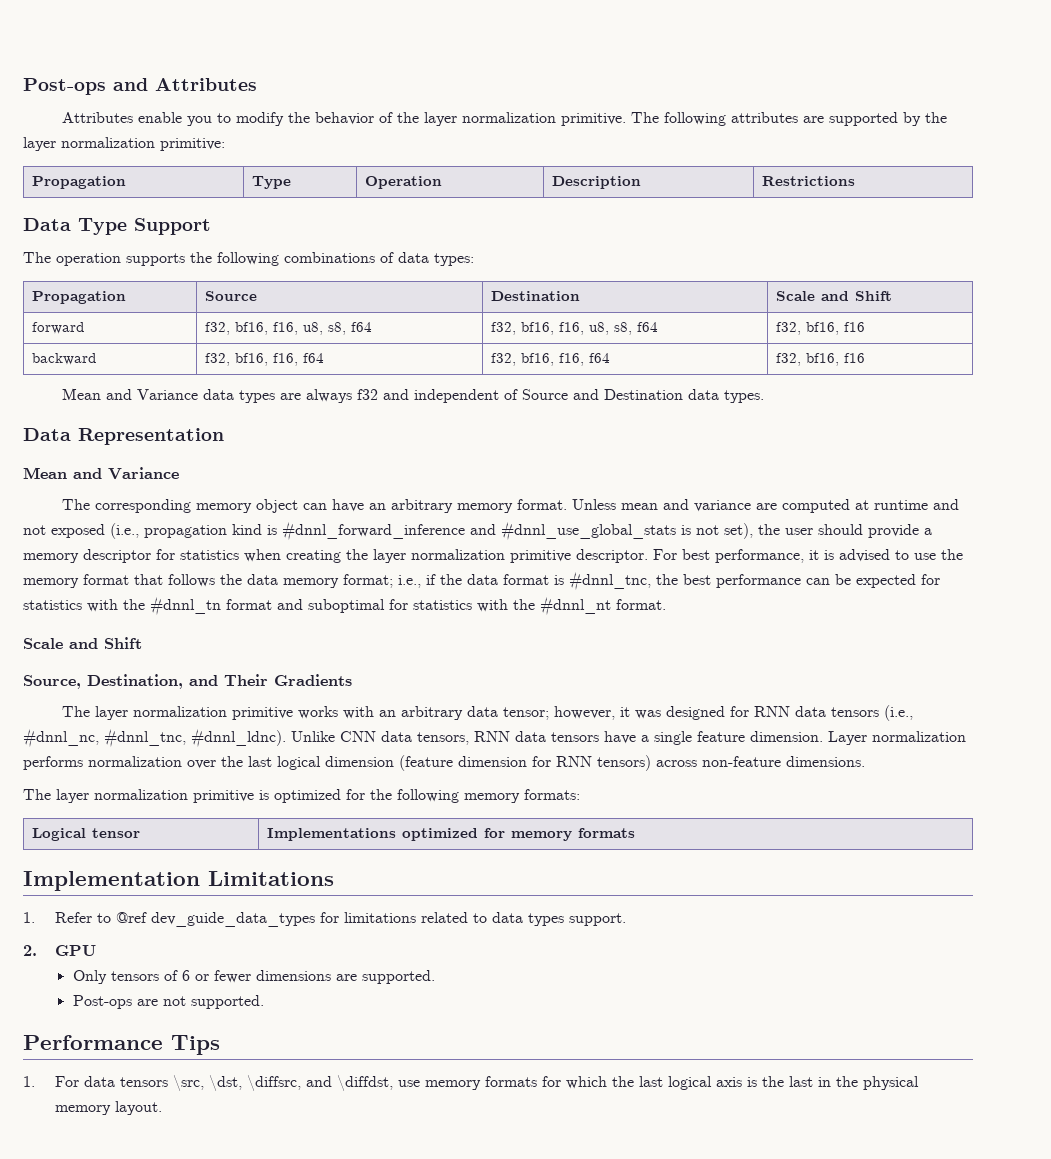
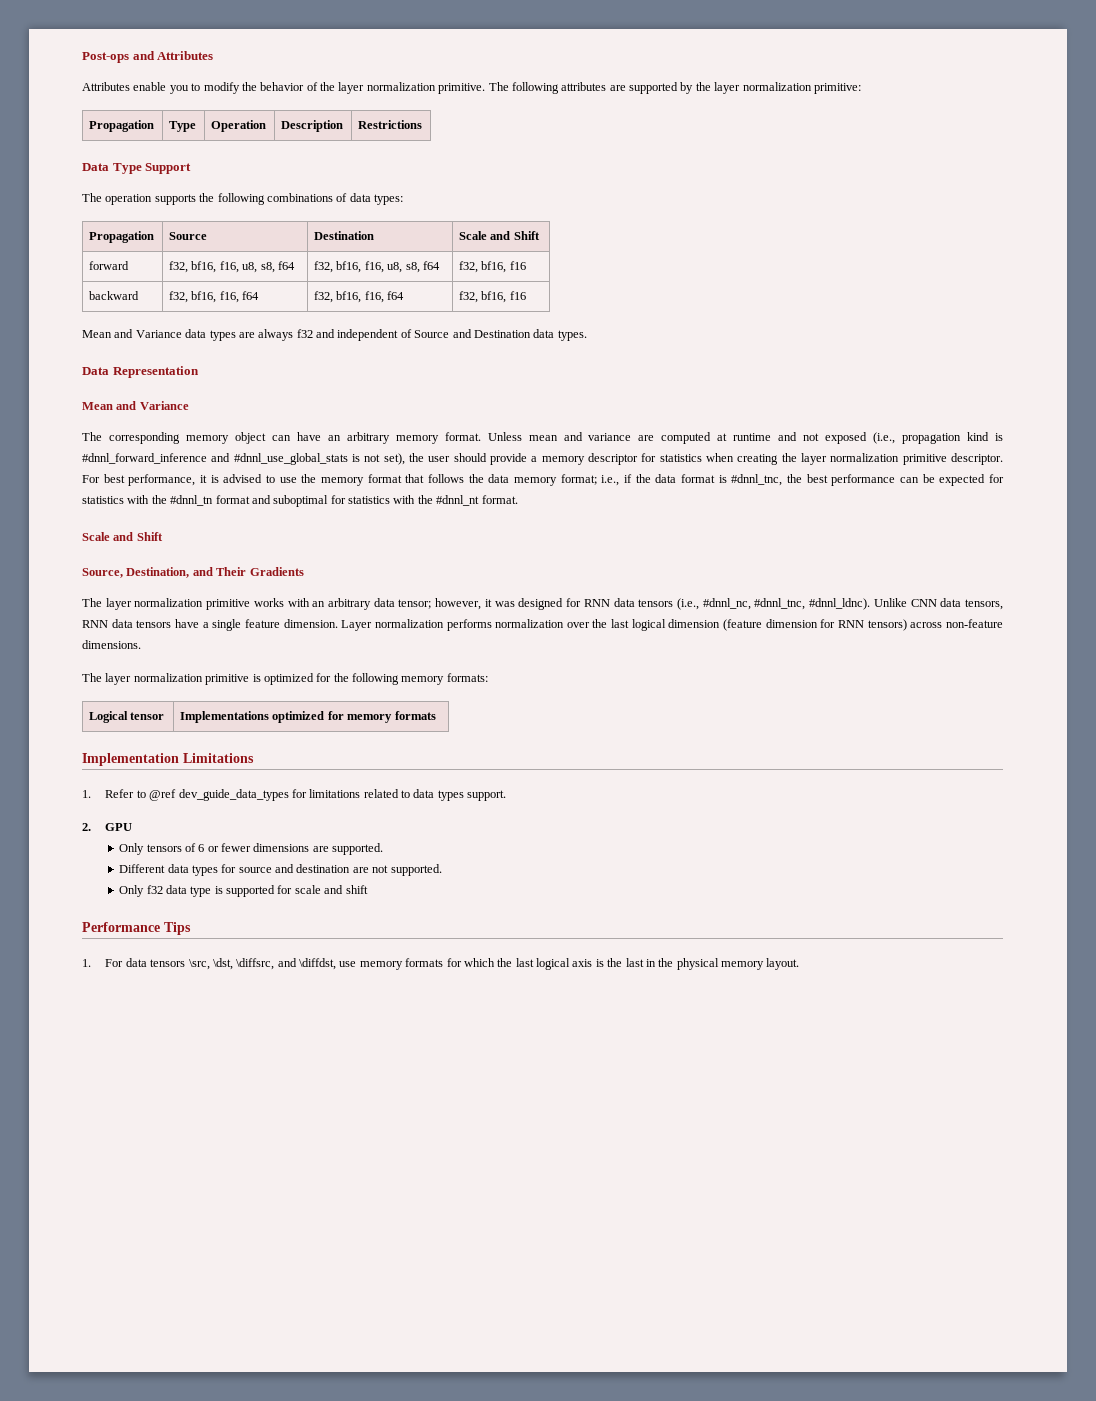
- Post-ops are not supported.
+ Different data types for source and destination are not supported.
+ Only f32 data type is supported for scale and shift

